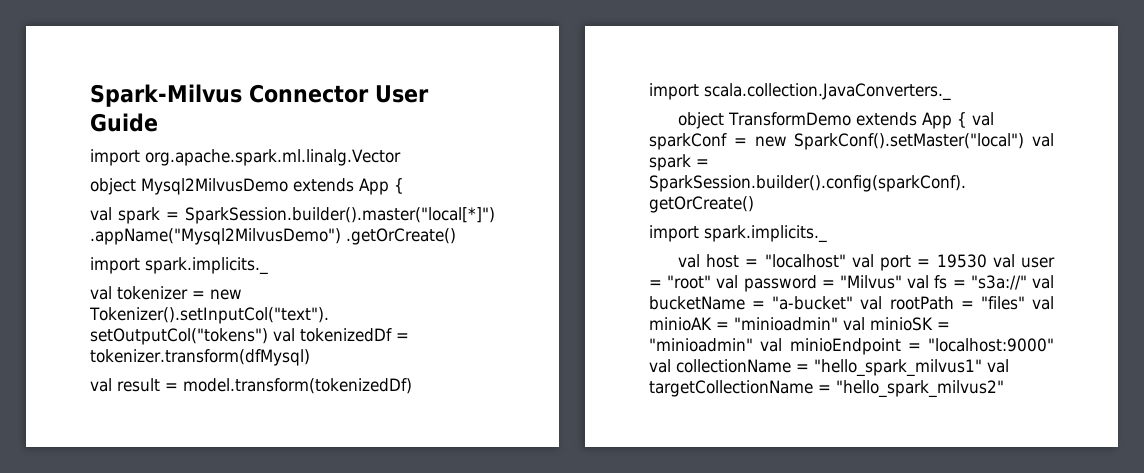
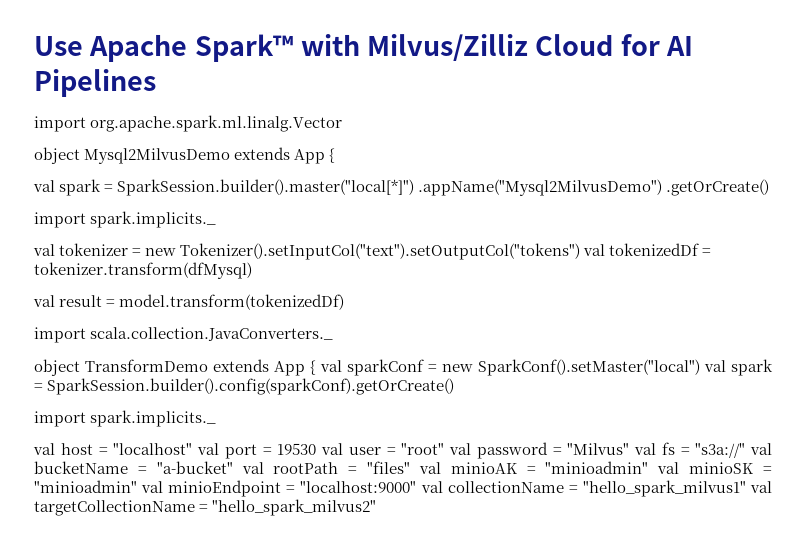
- Spark-Milvus Connector User Guide
+ Use Apache Spark™ with Milvus/Zilliz Cloud for AI Pipelines

